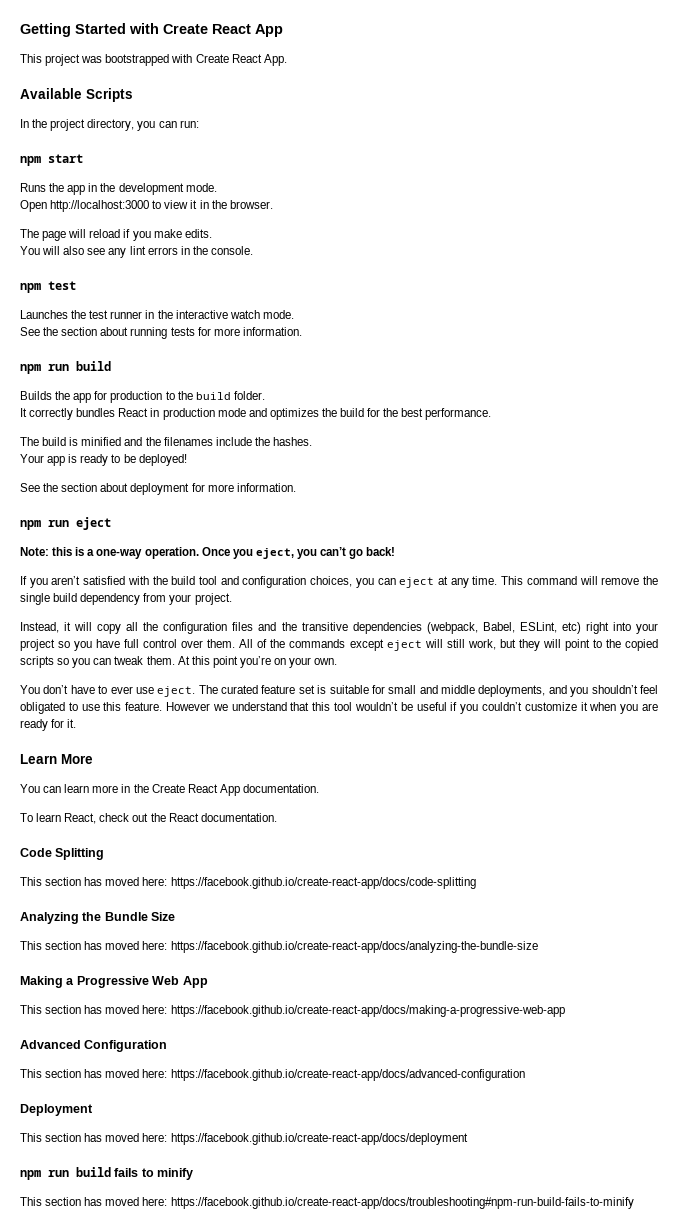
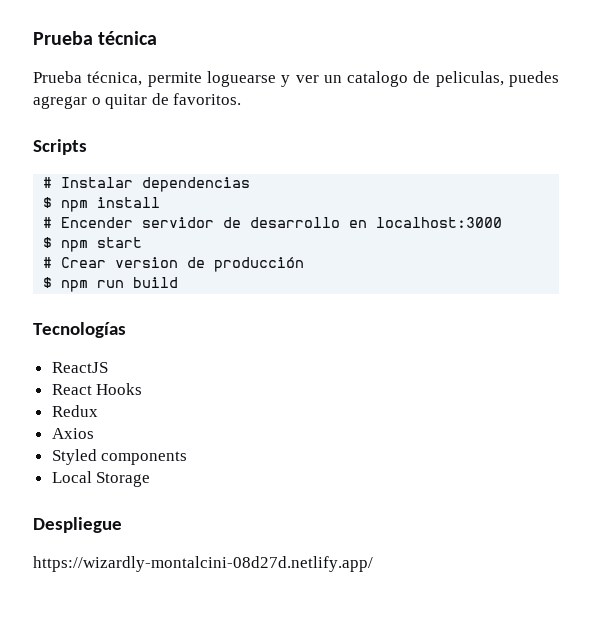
- Getting Started with Create React App
- This project was bootstrapped with Create React App.
- Available Scripts
- In the project directory, you can run:
- npm start
- Runs the app in the development mode.
- Open http://localhost:3000 to view it in the browser.
- The page will reload if you make edits.
- You will also see any lint errors in the console.
- npm test
- Launches the test runner in the interactive watch mode.
- See the section about running tests for more information.
- npm run build
- Builds the app for production to the build folder.
- It correctly bundles React in production mode and optimizes the build for the best performance.
- The build is minified and the filenames include the hashes.
- Your app is ready to be deployed!
- See the section about deployment for more information.
- npm run eject
- Note: this is a one-way operation. Once you eject, you can’t go back!
- If you aren’t satisfied with the build tool and configuration choices, you can eject at any time. This command will remove the single build dependency from your project.
- Instead, it will copy all the configuration files and the transitive dependencies (webpack, Babel, ESLint, etc) right into your project so you have full control over them. All of the commands except eject will still work, but they will point to the copied scripts so you can tweak them. At this point you’re on your own.
- You don’t have to ever use eject. The curated feature set is suitable for small and middle deployments, and you shouldn’t feel obligated to use this feature. However we understand that this tool wouldn’t be useful if you couldn’t customize it when you are ready for it.
- Learn More
- You can learn more in the Create React App documentation.
- To learn React, check out the React documentation.
- Code Splitting
- This section has moved here: https://facebook.github.io/create-react-app/docs/code-splitting
- Analyzing the Bundle Size
- This section has moved here: https://facebook.github.io/create-react-app/docs/analyzing-the-bundle-size
- Making a Progressive Web App
- This section has moved here: https://facebook.github.io/create-react-app/docs/making-a-progressive-web-app
- Advanced Configuration
- This section has moved here: https://facebook.github.io/create-react-app/docs/advanced-configuration
- Deployment
- This section has moved here: https://facebook.github.io/create-react-app/docs/deployment
- npm run build fails to minify
- This section has moved here: https://facebook.github.io/create-react-app/docs/troubleshooting#npm-run-build-fails-to-minify
+ Prueba técnica
+ Prueba técnica, permite loguearse y ver un catalogo de peliculas, puedes agregar o quitar de favoritos.
+ Scripts
+ # Instalar dependencias
+ $ npm install
+ # Encender servidor de desarrollo en localhost:3000
+ $ npm start
+ # Crear version de producción
+ $ npm run build
+ Tecnologías
+ ReactJS
+ React Hooks
+ Redux
+ Axios
+ Styled components
+ Local Storage
+ Despliegue
+ https://wizardly-montalcini-08d27d.netlify.app/

